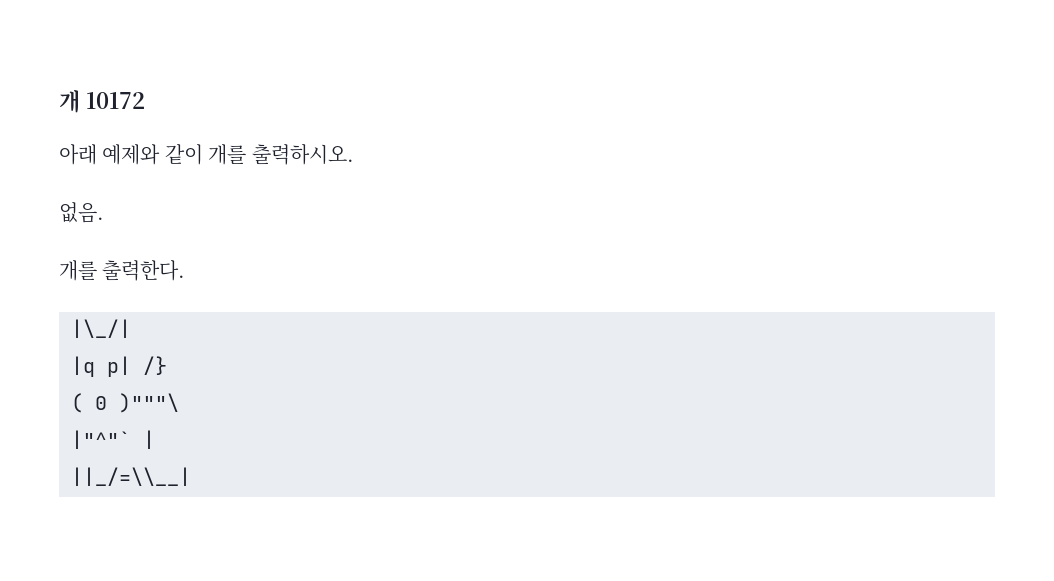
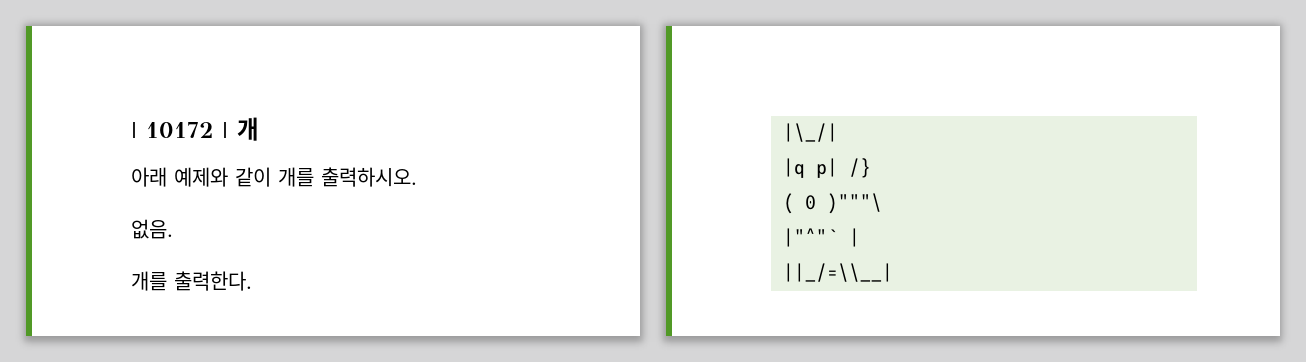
- 개 10172
+ | 10172 | 개

